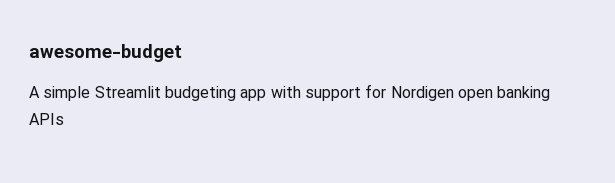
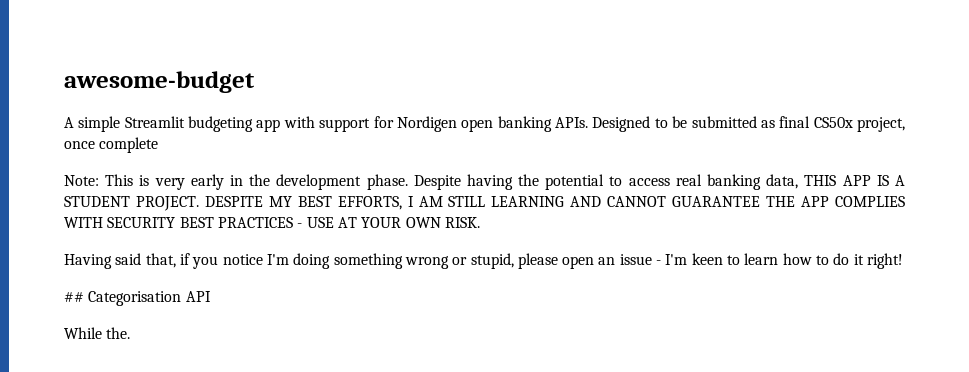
- A simple Streamlit budgeting app with support for Nordigen open banking APIs
+ A simple Streamlit budgeting app with support for Nordigen open banking APIs. Designed to be submitted as final CS50x project, once complete
+ Note: This is very early in the development phase. Despite having the potential to access real banking data, THIS APP IS A STUDENT PROJECT. DESPITE MY BEST EFFORTS, I AM STILL LEARNING AND CANNOT GUARANTEE THE APP COMPLIES WITH SECURITY BEST PRACTICES - USE AT YOUR OWN RISK.
+ Having said that, if you notice I'm doing something wrong or stupid, please open an issue - I'm keen to learn how to do it right!
+ ## Categorisation API
+ While the.

